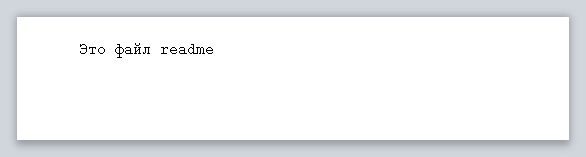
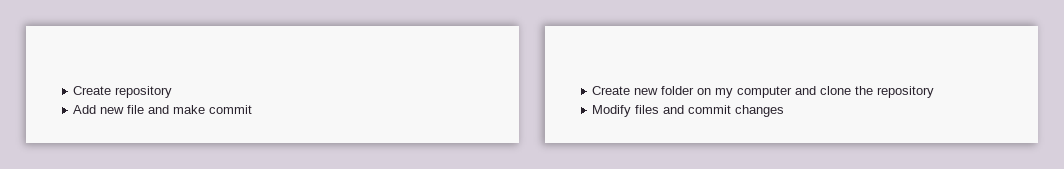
- Это файл readme
+ Create repository
+ Add new file and make commit
+ Create new folder on my computer and clone the repository
+ Modify files and commit changes

